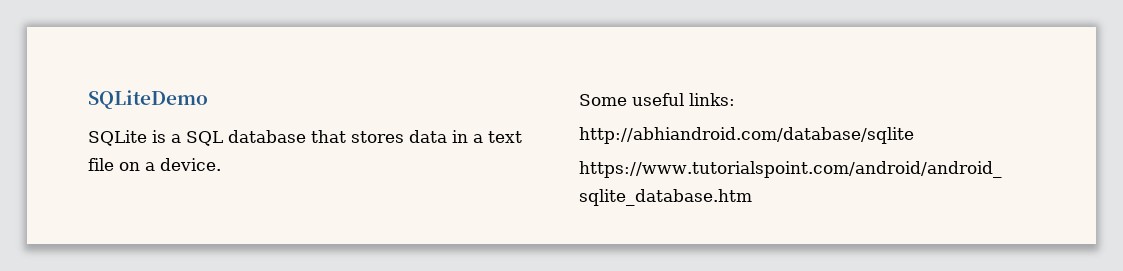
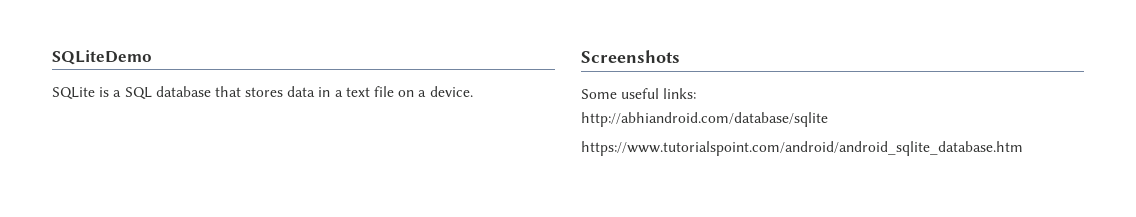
+ Screenshots

